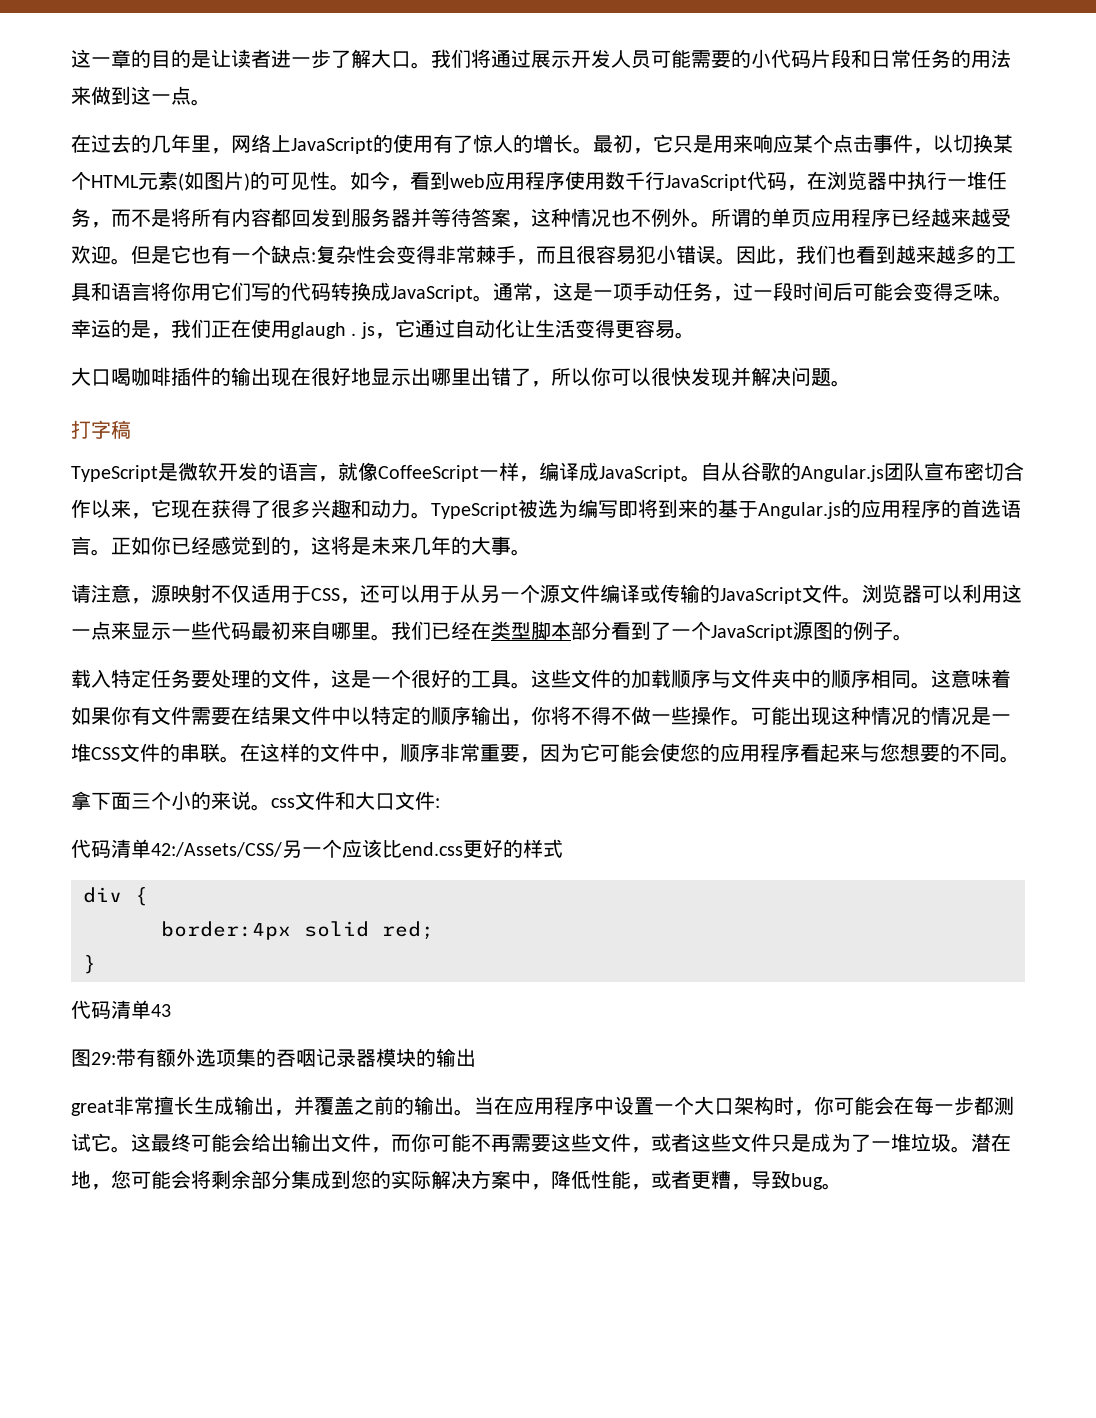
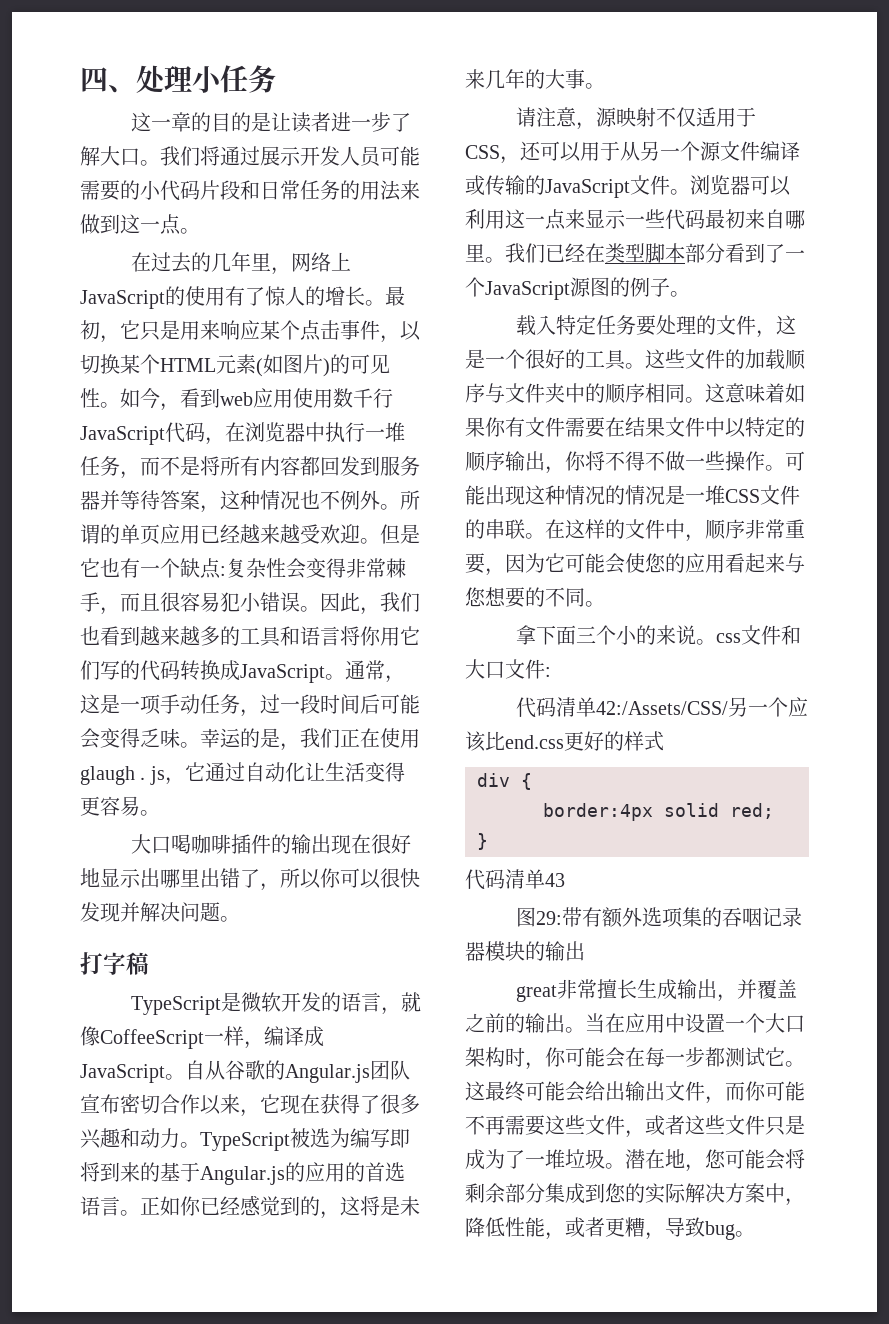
+ 四、处理小任务
- 如今，看到web应用程序使用数千行JavaScript代码，在浏览器中执行一堆任务，而不是将所有内容都回发到服务器并等待答案，这种情况也不例外。
+ 如今，看到web应用使用数千行JavaScript代码，在浏览器中执行一堆任务，而不是将所有内容都回发到服务器并等待答案，这种情况也不例外。
- 所谓的单页应用程序已经越来越受欢迎。
+ 所谓的单页应用已经越来越受欢迎。
- TypeScript被选为编写即将到来的基于Angular.js的应用程序的首选语言。
+ TypeScript被选为编写即将到来的基于Angular.js的应用的首选语言。
- 在这样的文件中，顺序非常重要，因为它可能会使您的应用程序看起来与您想要的不同。
+ 在这样的文件中，顺序非常重要，因为它可能会使您的应用看起来与您想要的不同。
- 当在应用程序中设置一个大口架构时，你可能会在每一步都测试它。
+ 当在应用中设置一个大口架构时，你可能会在每一步都测试它。

